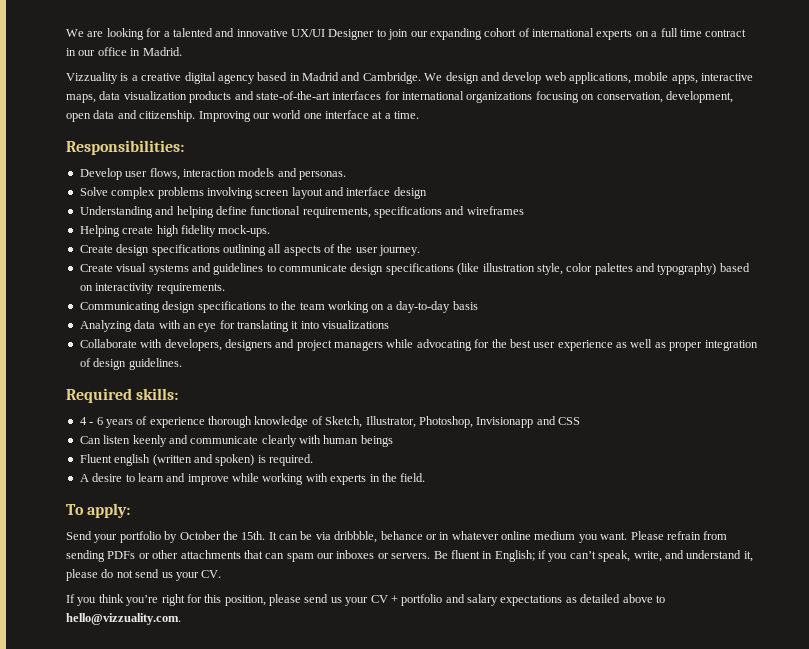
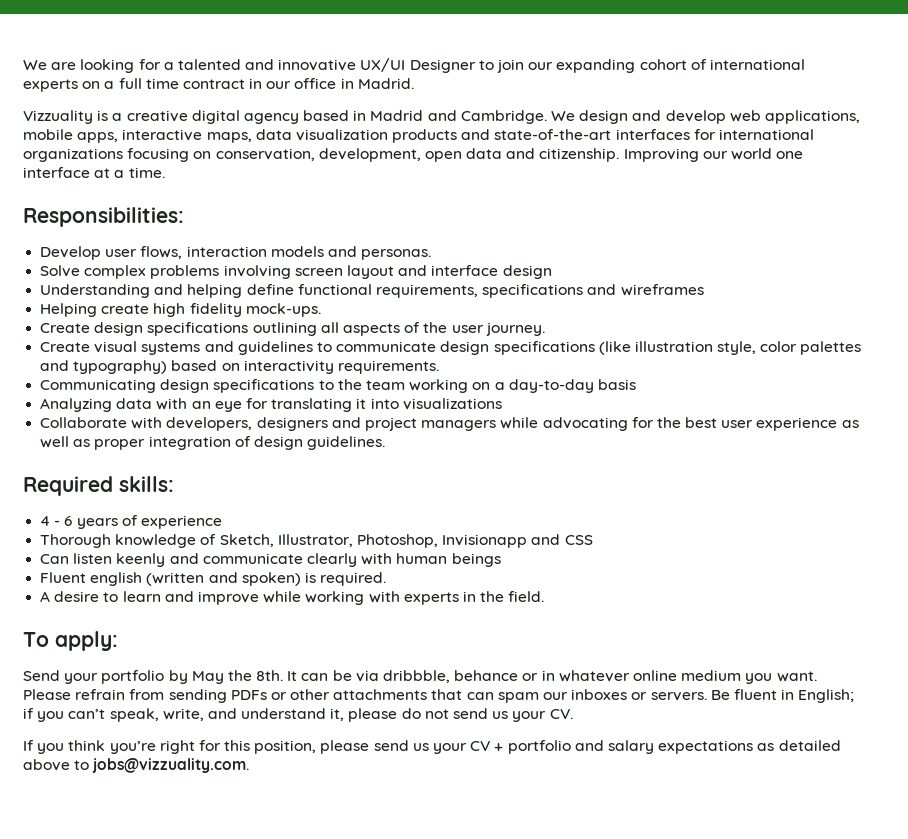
- 4 - 6 years of experience thorough knowledge of Sketch, Illustrator, Photoshop, Invisionapp and CSS
+ 4 - 6 years of experience
+ Thorough knowledge of Sketch, Illustrator, Photoshop, Invisionapp and CSS
- Send your portfolio by October the 15th.
+ Send your portfolio by May the 8th.
- If you think you’re right for this position, please send us your CV + portfolio and salary expectations as detailed above to hello@vizzuality.com.
+ If you think you’re right for this position, please send us your CV + portfolio and salary expectations as detailed above to jobs@vizzuality.com.

